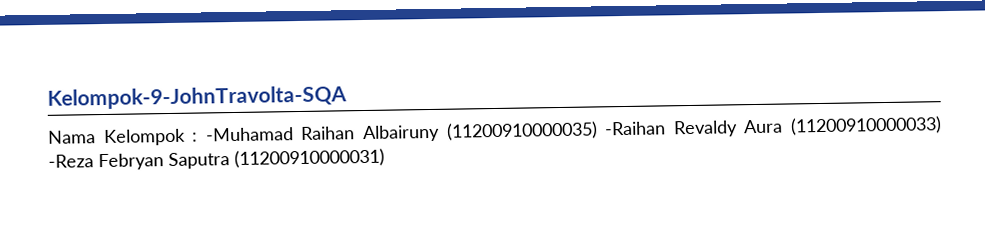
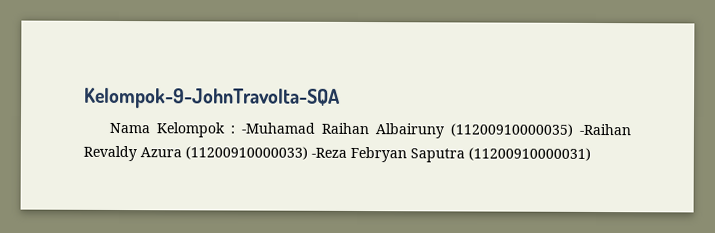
- Nama Kelompok : -Muhamad Raihan Albairuny (11200910000035) -Raihan Revaldy Aura (11200910000033) -Reza Febryan Saputra (11200910000031)
+ Nama Kelompok : -Muhamad Raihan Albairuny (11200910000035) -Raihan Revaldy Azura (11200910000033) -Reza Febryan Saputra (11200910000031)

